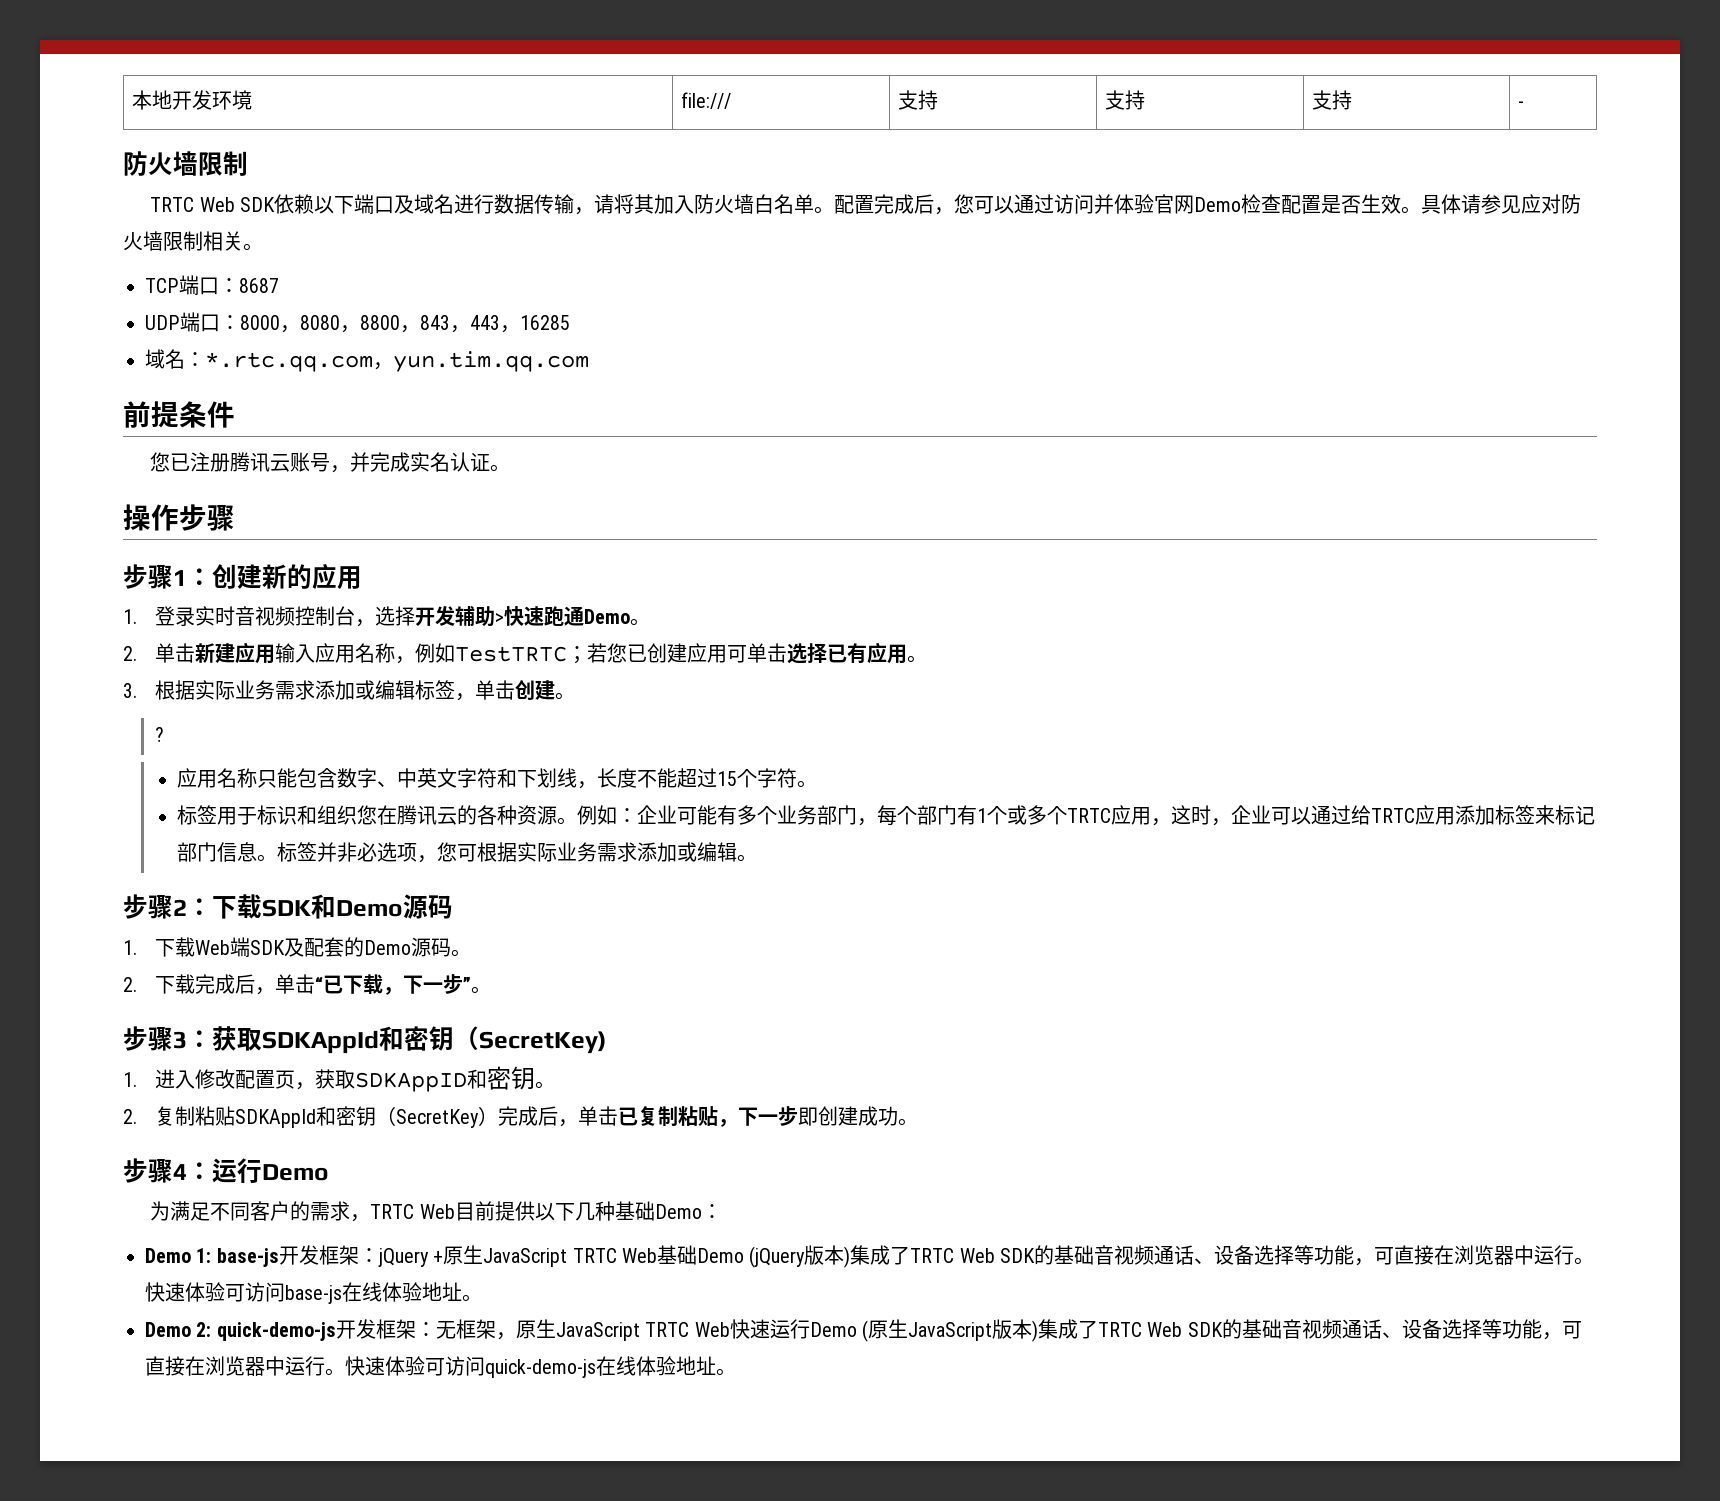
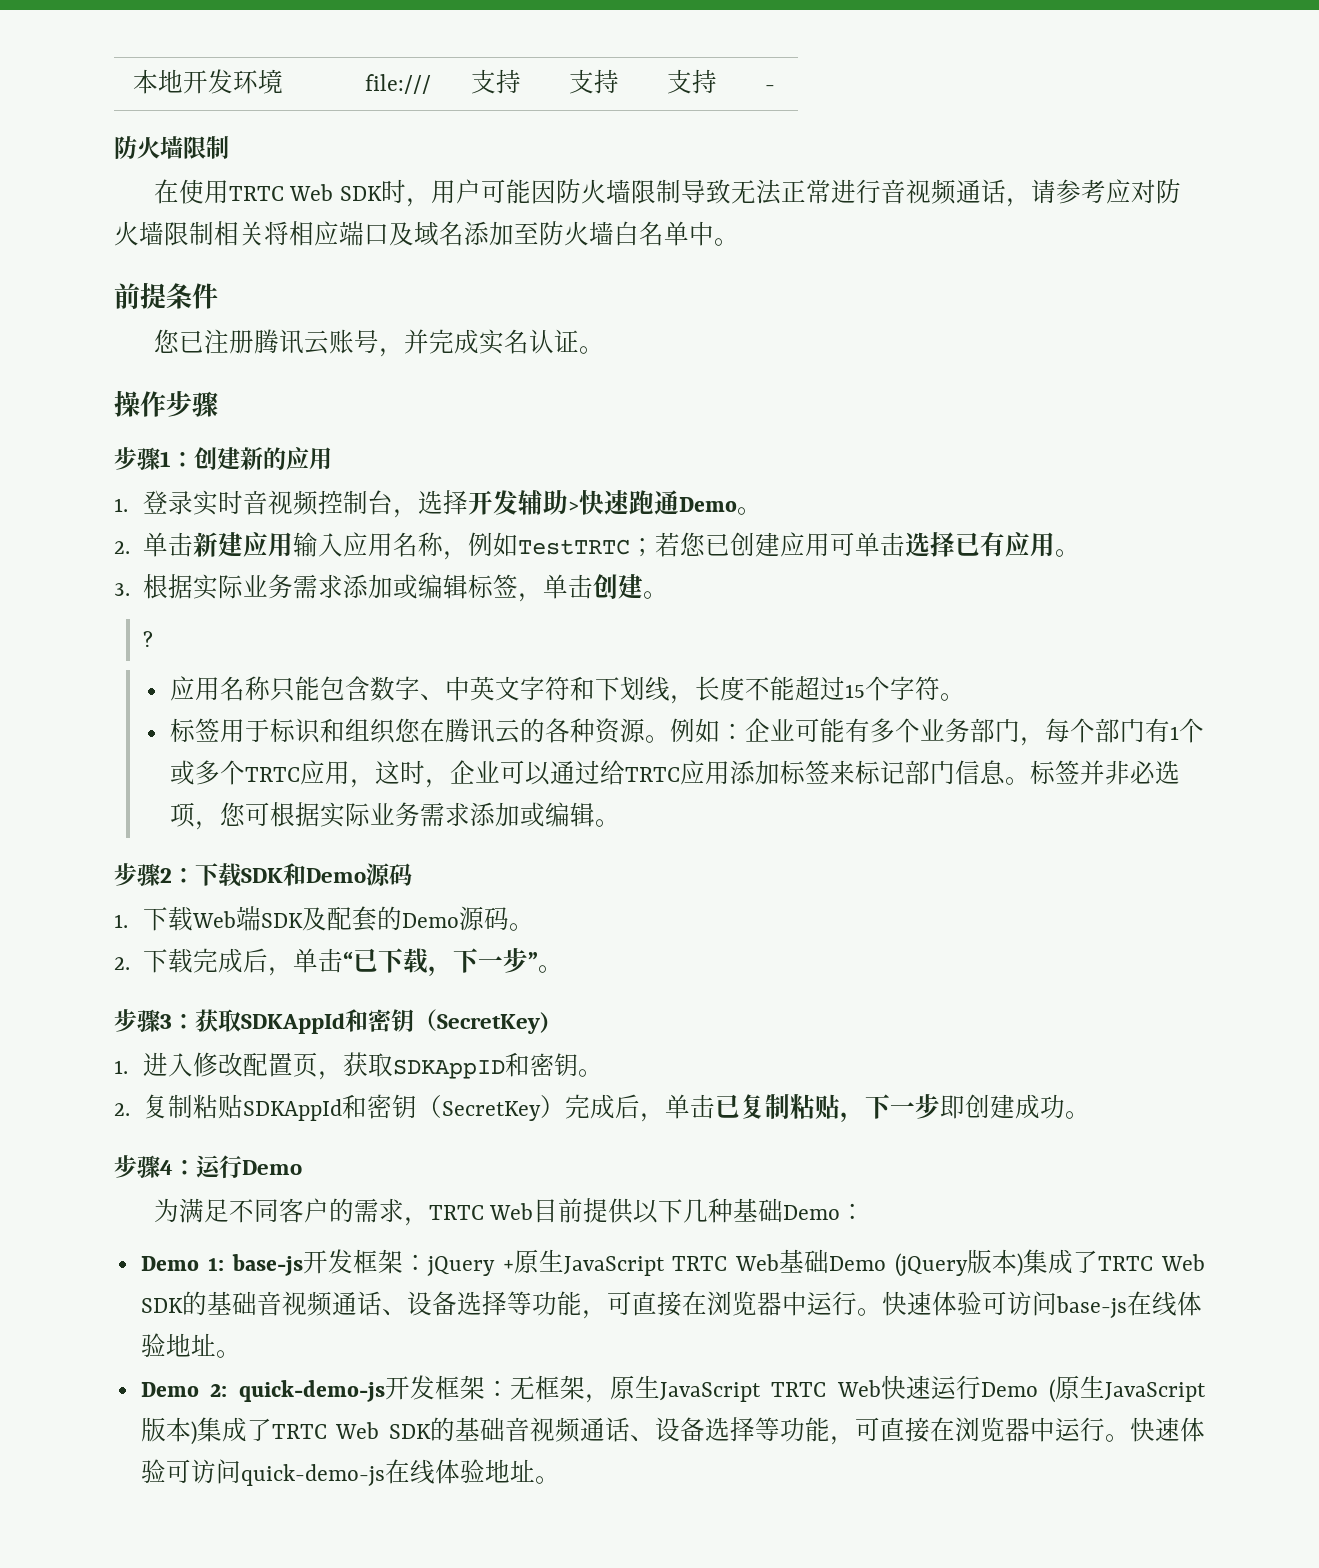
- TRTC Web SDK依赖以下端口及域名进行数据传输，请将其加入防火墙白名单。配置完成后，您可以通过访问并体验官网Demo检查配置是否生效。具体请参见应对防火墙限制相关。
- TCP端口：8687
- UDP端口：8000，8080，8800，843，443，16285
- 域名：*.rtc.qq.com，yun.tim.qq.com
+ 在使用TRTC Web SDK时，用户可能因防火墙限制导致无法正常进行音视频通话，请参考应对防火墙限制相关将相应端口及域名添加至防火墙白名单中。

